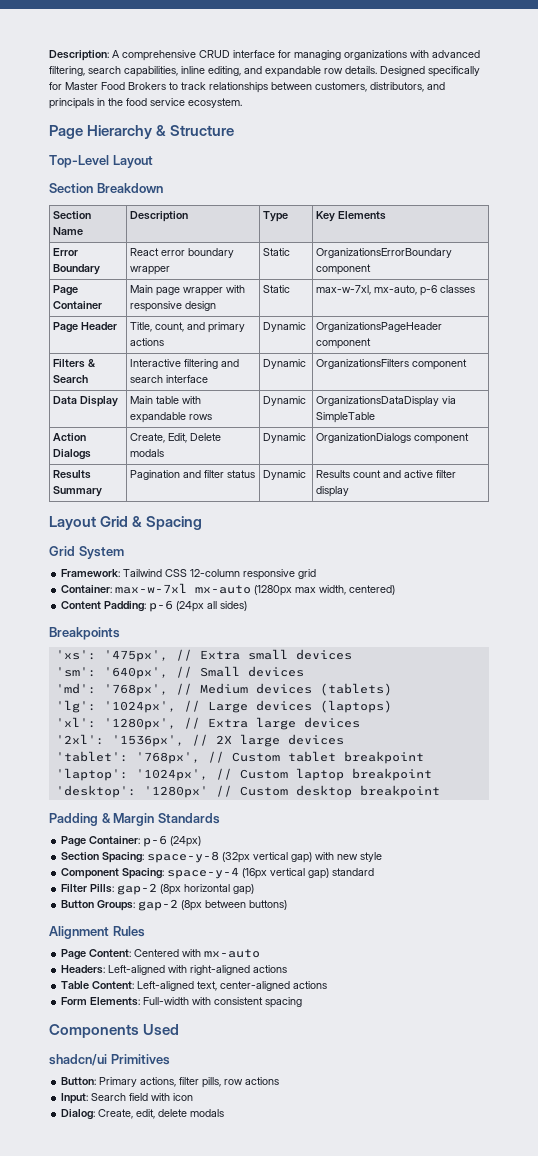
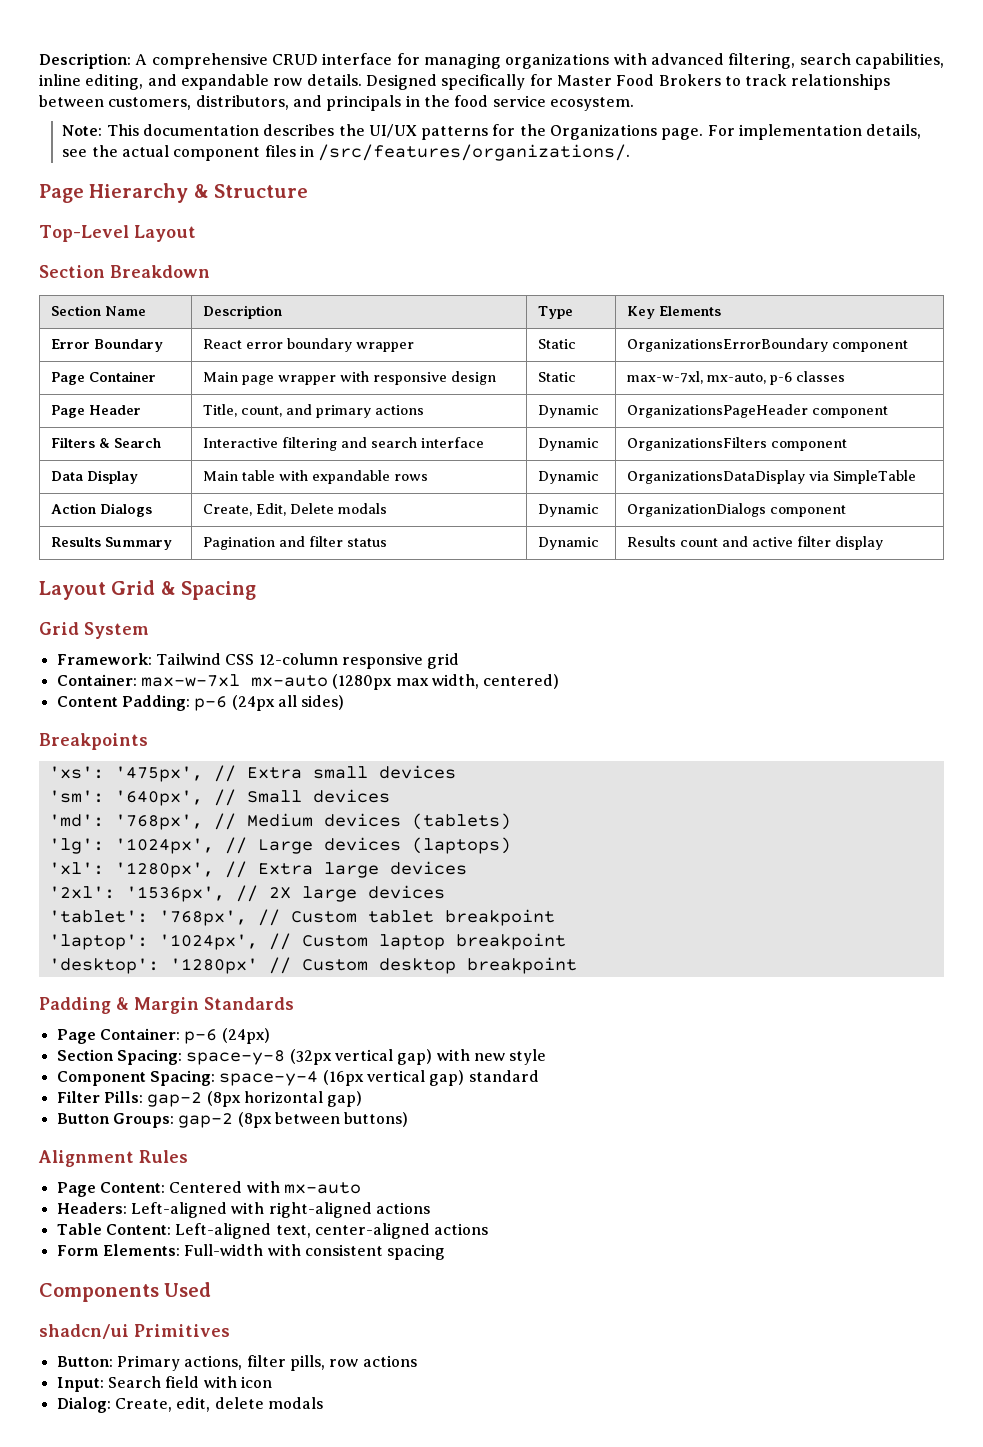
+ Note: This documentation describes the UI/UX patterns for the Organizations page. For implementation details, see the actual component files in /src/features/organizations/.

